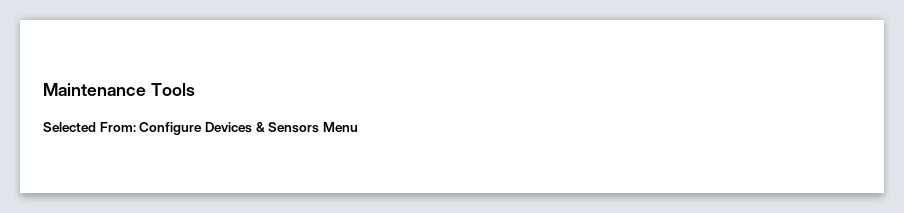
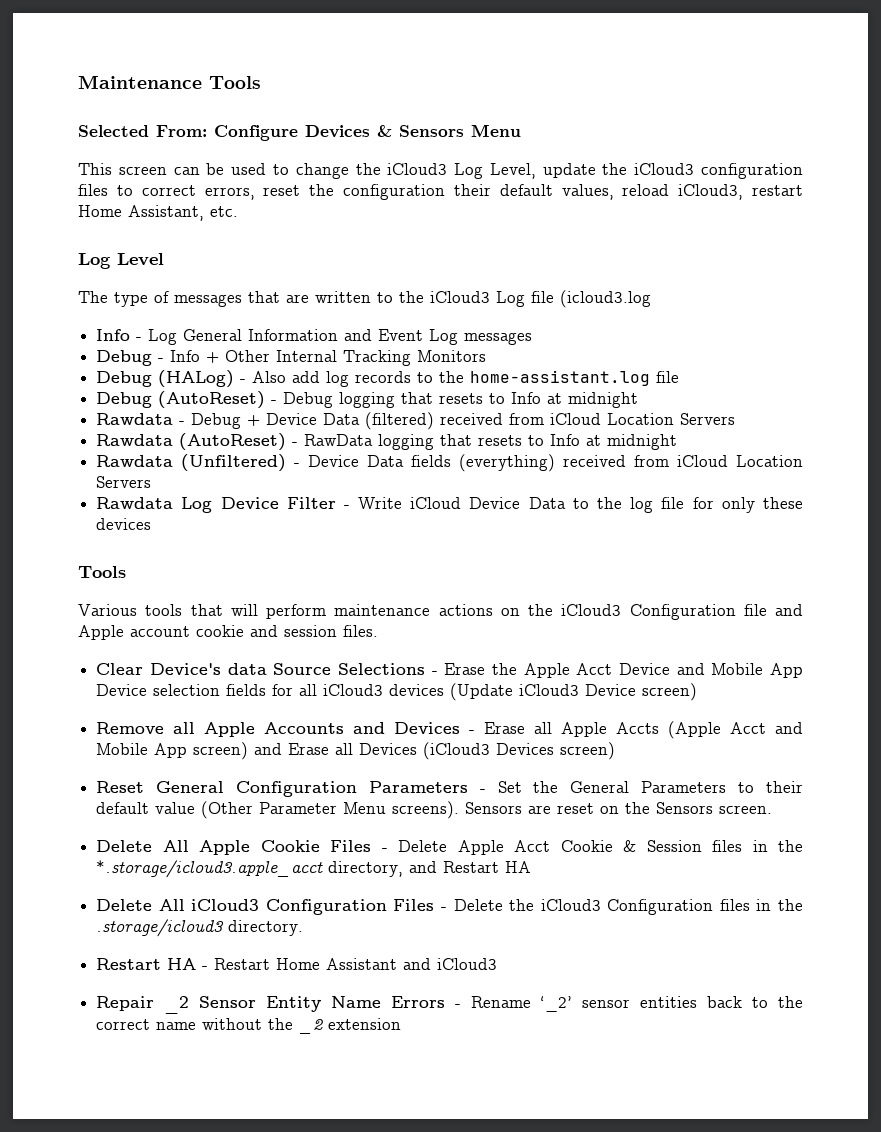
+ This screen can be used to change the iCloud3 Log Level, update the iCloud3 configuration files to correct errors, reset the configuration their default values, reload iCloud3, restart Home Assistant, etc.
+ Log Level
+ The type of messages that are written to the iCloud3 Log file (icloud3.log
+ Info - Log General Information and Event Log messages
+ Debug - Info + Other Internal Tracking Monitors
+ Debug (HALog) - Also add log records to the home-assistant.log file
+ Debug (AutoReset) - Debug logging that resets to Info at midnight
+ Rawdata - Debug + Device Data (filtered) received from iCloud Location Servers
+ Rawdata (AutoReset) - RawData logging that resets to Info at midnight
+ Rawdata (Unfiltered) - Device Data fields (everything) received from iCloud Location Servers
+ Rawdata Log Device Filter - Write iCloud Device Data to the log file for only these devices
+ Tools
+ Various tools that will perform maintenance actions on the iCloud3 Configuration file and Apple account cookie and session files.
+ Clear Device's data Source Selections - Erase the Apple Acct Device and Mobile App Device selection fields for all iCloud3 devices (Update iCloud3 Device screen)
+ Remove all Apple Accounts and Devices - Erase all Apple Accts (Apple Acct and Mobile App screen) and Erase all Devices (iCloud3 Devices screen)
+ Reset General Configuration Parameters - Set the General Parameters to their default value (Other Parameter Menu screens). Sensors are reset on the Sensors screen.
+ Delete All Apple Cookie Files - Delete Apple Acct Cookie & Session files in the *.storage/icloud3.apple_acct directory, and Restart HA
+ Delete All iCloud3 Configuration Files - Delete the iCloud3 Configuration files in the .storage/icloud3 directory.
+ Restart HA - Restart Home Assistant and iCloud3
+ Repair _2 Sensor Entity Name Errors - Rename ‘_2’ sensor entities back to the correct name without the _2 extension

